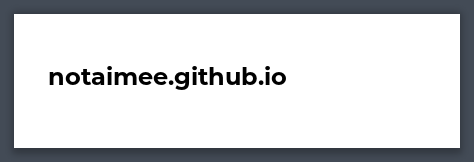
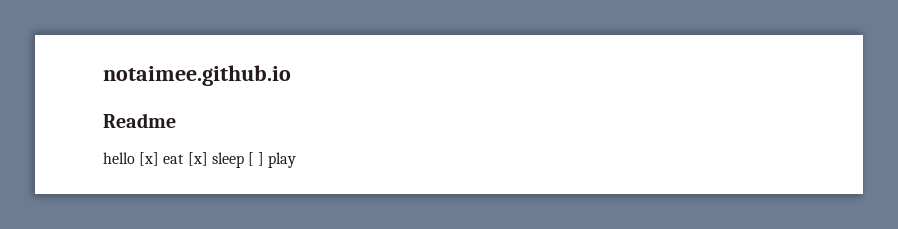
+ Readme
+ hello [x] eat [x] sleep [ ] play

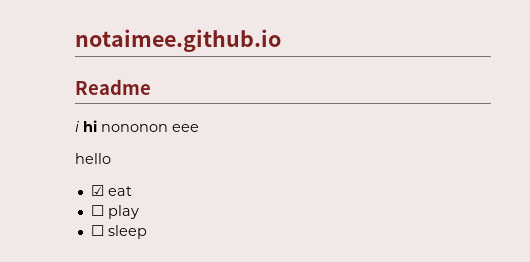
+ i hi nononon eee
- hello [x] eat [x] sleep [ ] play
+ hello
+ ☑ eat
+ ☐ play
+ ☐ sleep

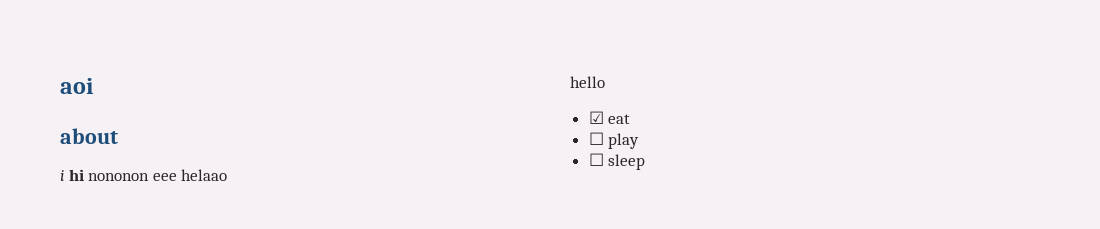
- notaimee.github.io
- Readme
+ aoi
+ about
- i hi nononon eee
+ i hi nononon eee helaao

